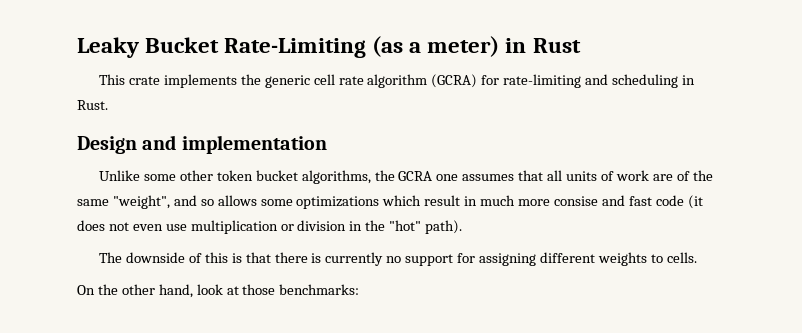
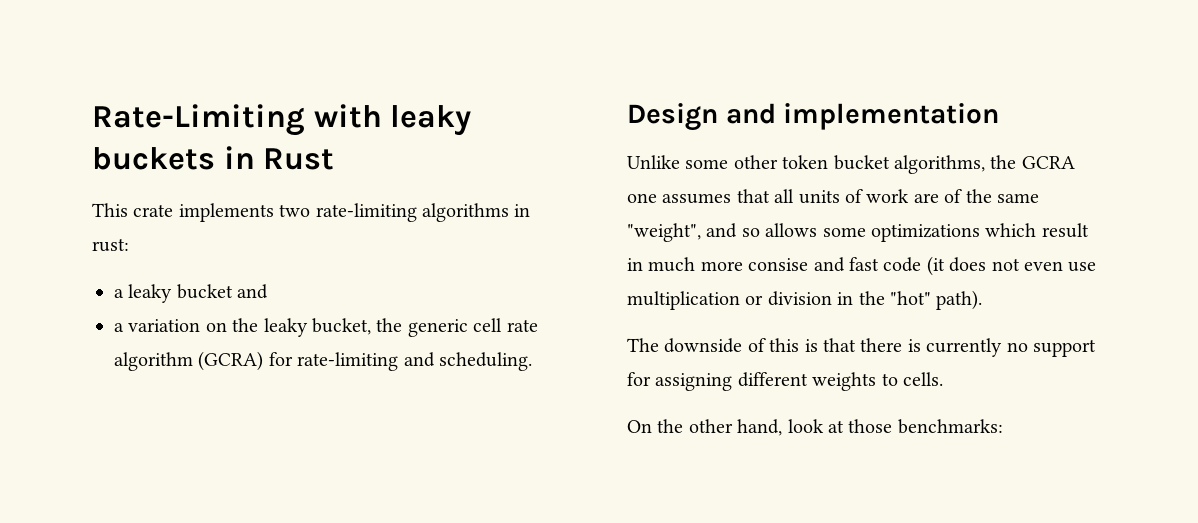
- Leaky Bucket Rate-Limiting (as a meter) in Rust
+ Rate-Limiting with leaky buckets in Rust
- This crate implements the generic cell rate algorithm (GCRA) for rate-limiting and scheduling in Rust.
+ This crate implements two rate-limiting algorithms in rust:
+ a leaky bucket and
+ a variation on the leaky bucket, the generic cell rate algorithm (GCRA) for rate-limiting and scheduling.

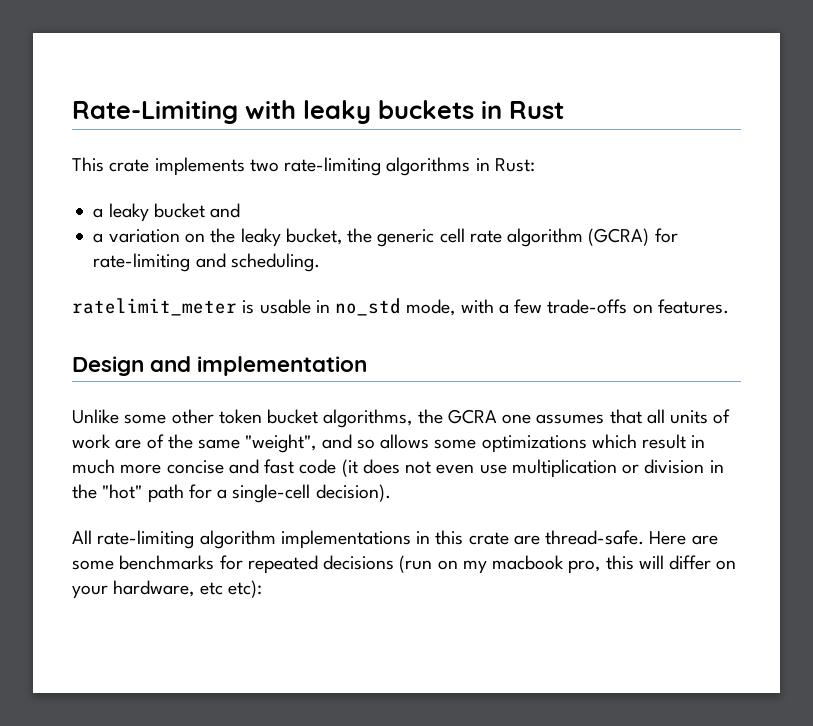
- This crate implements two rate-limiting algorithms in rust:
+ This crate implements two rate-limiting algorithms in Rust:
+ ratelimit_meter is usable in no_std mode, with a few trade-offs on features.
- Unlike some other token bucket algorithms, the GCRA one assumes that all units of work are of the same "weight", and so allows some optimizations which result in much more consise and fast code (it does not even use multiplication or division in the "hot" path).
- The downside of this is that there is currently no support for assigning different weights to cells.
- On the other hand, look at those benchmarks:
+ Unlike some other token bucket algorithms, the GCRA one assumes that all units of work are of the same "weight", and so allows some optimizations which result in much more concise and fast code (it does not even use multiplication or division in the "hot" path for a single-cell decision).
+ All rate-limiting algorithm implementations in this crate are thread-safe. Here are some benchmarks for repeated decisions (run on my macbook pro, this will differ on your hardware, etc etc):

